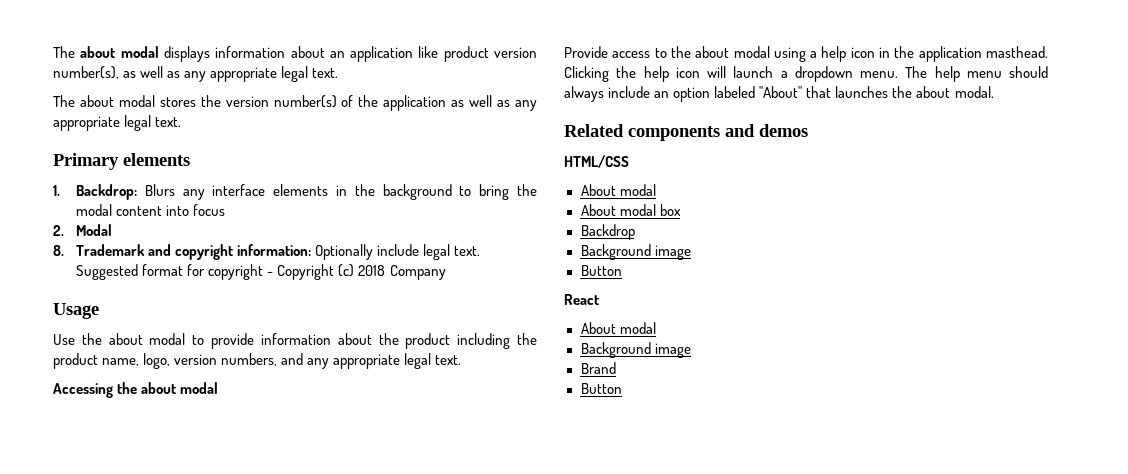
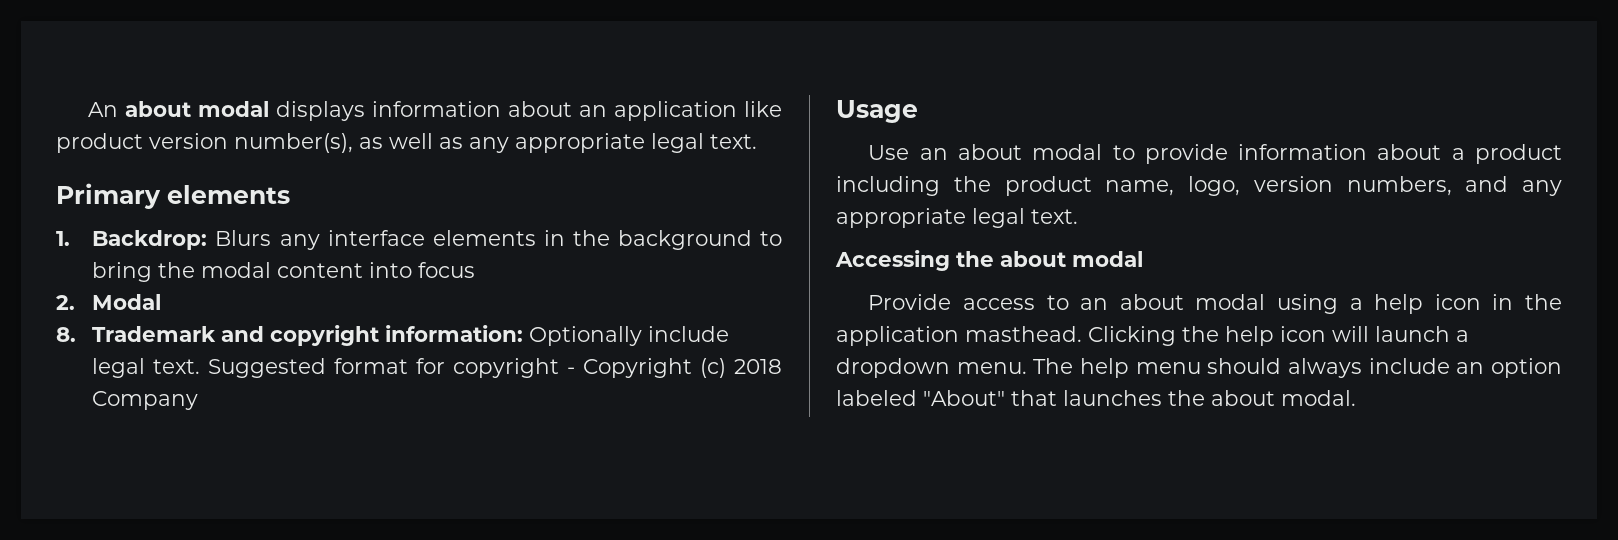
- The about modal displays information about an application like product version number(s), as well as any appropriate legal text.
+ An about modal displays information about an application like product version number(s), as well as any appropriate legal text.
- The about modal stores the version number(s) of the application as well as any appropriate legal text.
- Use the about modal to provide information about the product including the product name, logo, version numbers, and any appropriate legal text.
+ Use an about modal to provide information about a product including the product name, logo, version numbers, and any appropriate legal text.
- Provide access to the about modal using a help icon in the application masthead.
+ Provide access to an about modal using a help icon in the application masthead.
- Related components and demos
- HTML/CSS
- About modal
- About modal box
- Backdrop
- Background image
- Button
- React
- About modal
- Background image
- Brand
- Button

